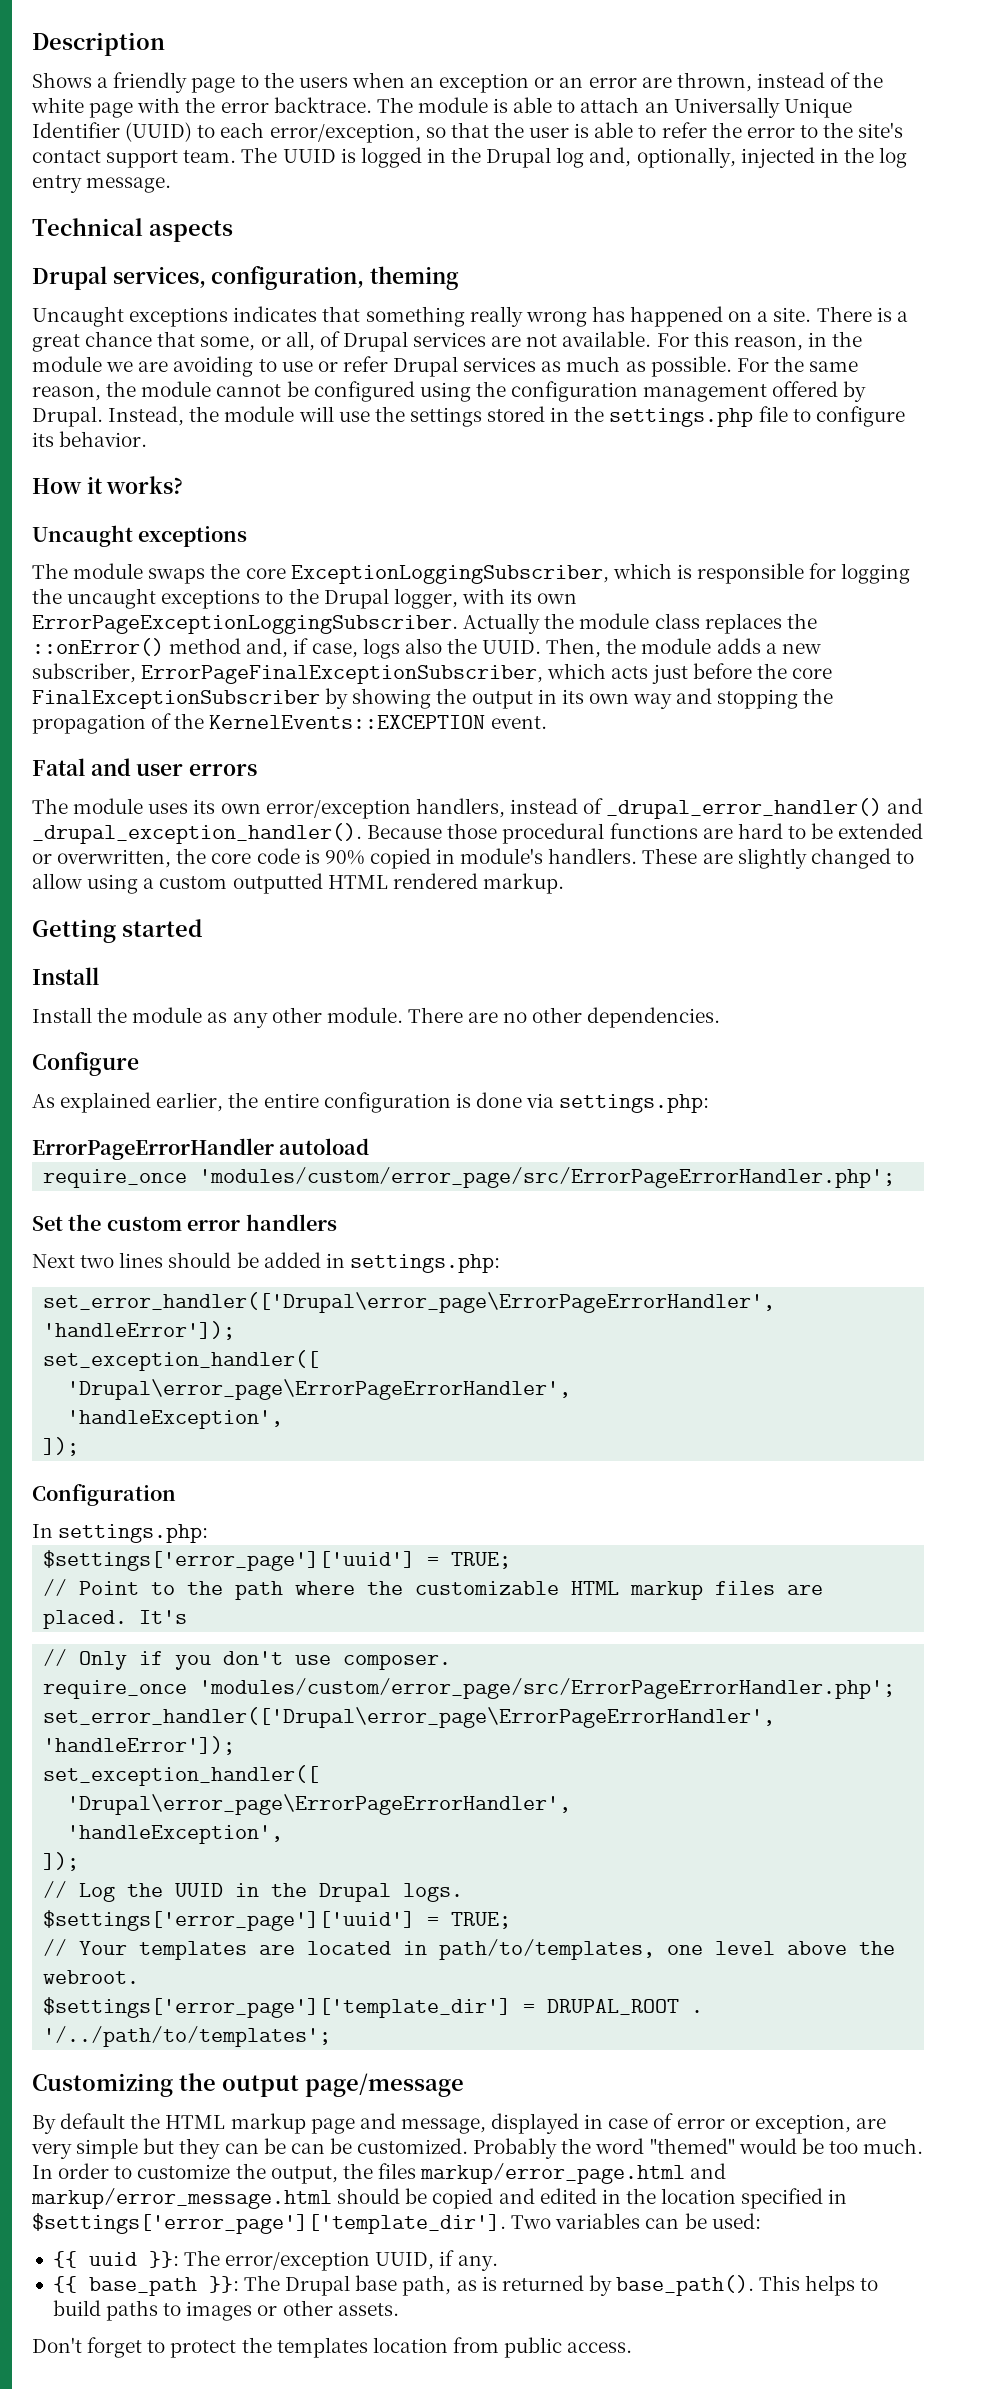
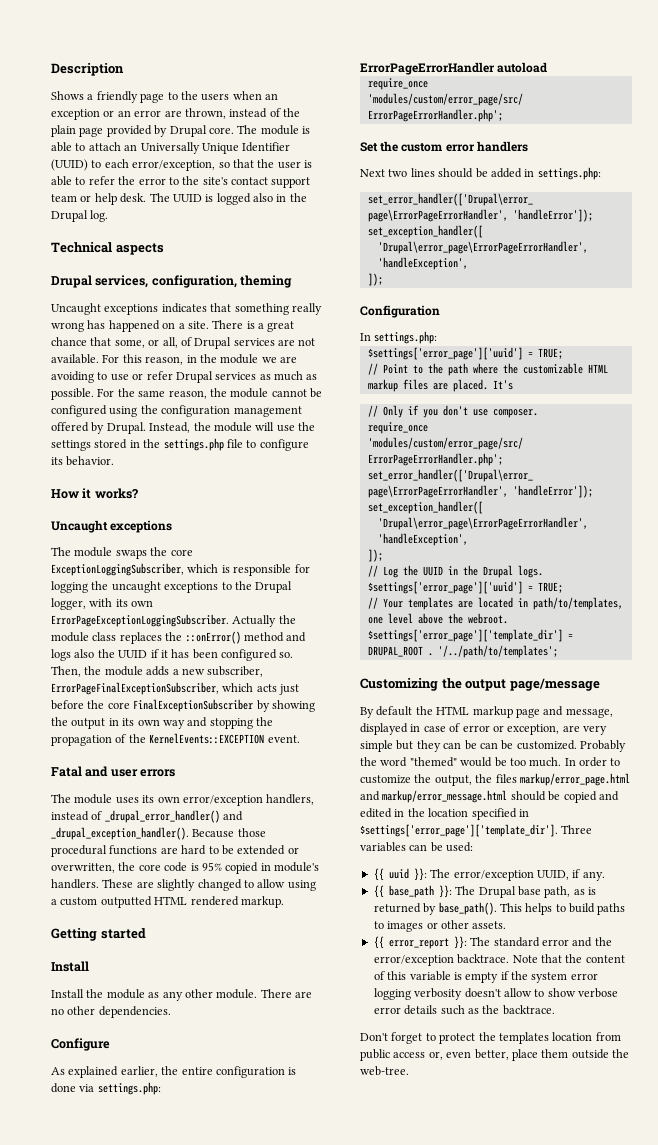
- Shows a friendly page to the users when an exception or an error are thrown, instead of the white page with the error backtrace.
+ Shows a friendly page to the users when an exception or an error are thrown, instead of the plain page provided by Drupal core.
- The module is able to attach an Universally Unique Identifier (UUID) to each error/exception, so that the user is able to refer the error to the site's contact support team.
+ The module is able to attach an Universally Unique Identifier (UUID) to each error/exception, so that the user is able to refer the error to the site's contact support team or help desk.
- The UUID is logged in the Drupal log and, optionally, injected in the log entry message.
+ The UUID is logged also in the Drupal log.
- Actually the module class replaces the ::onError() method and, if case, logs also the UUID.
+ Actually the module class replaces the ::onError() method and logs also the UUID if it has been configured so.
- Because those procedural functions are hard to be extended or overwritten, the core code is 90% copied in module's handlers.
+ Because those procedural functions are hard to be extended or overwritten, the core code is 95% copied in module's handlers.
- Two variables can be used:
+ Three variables can be used:
+ {{ error_report }}: The standard error and the error/exception backtrace. Note that the content of this variable is empty if the system error logging verbosity doesn't allow to show verbose error details such as the backtrace.
- Don't forget to protect the templates location from public access.
+ Don't forget to protect the templates location from public access or, even better, place them outside the web-tree.

